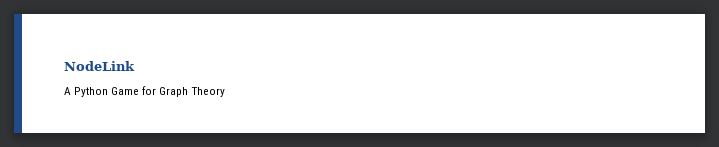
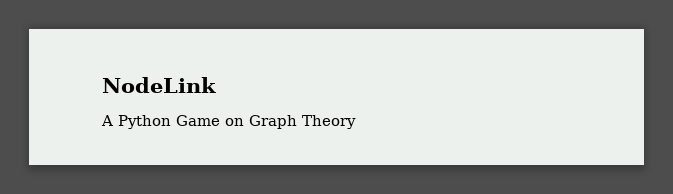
- A Python Game for Graph Theory
+ A Python Game on Graph Theory

